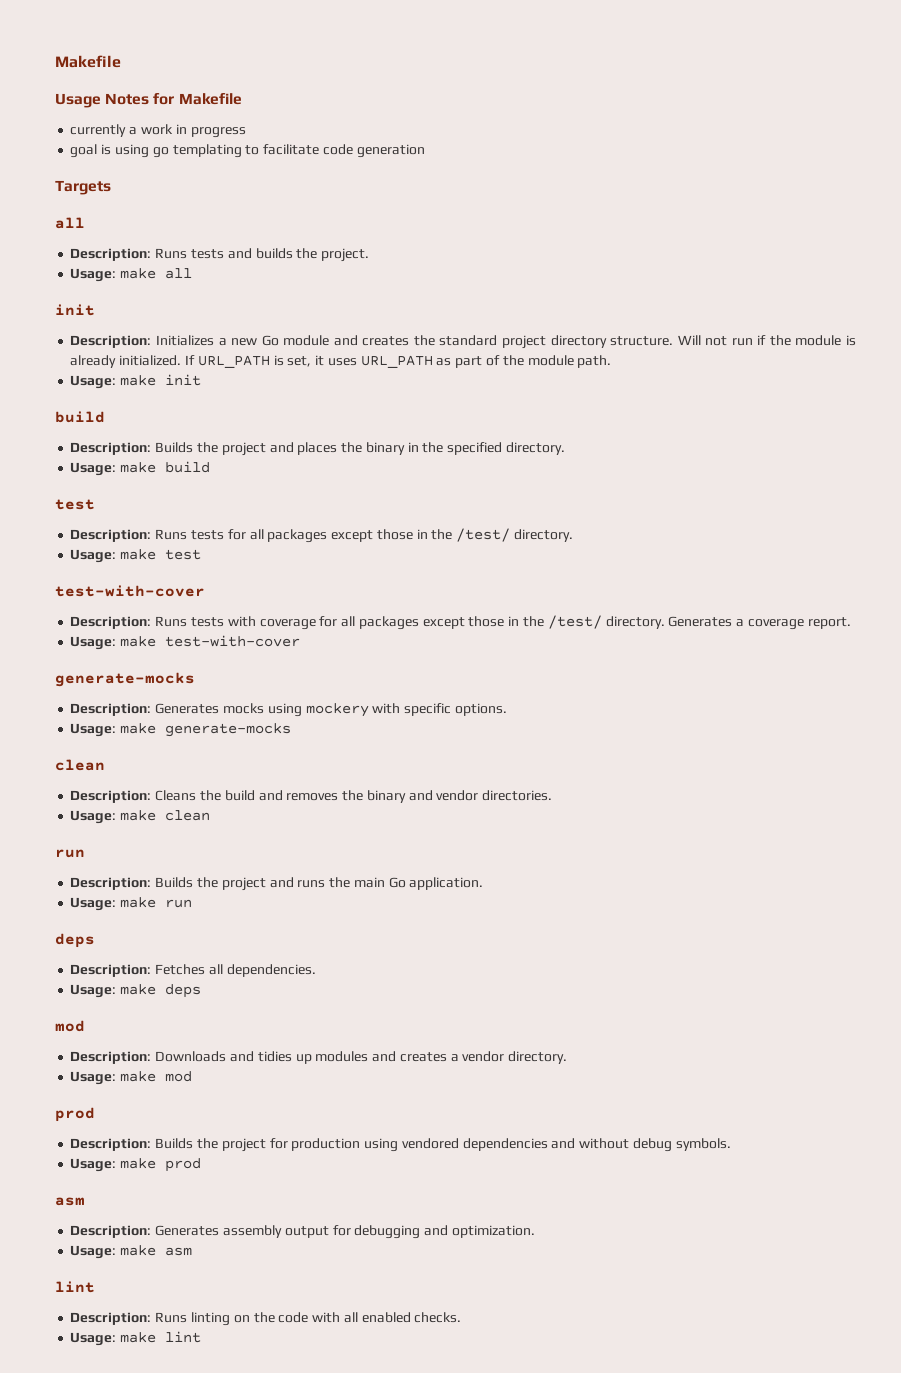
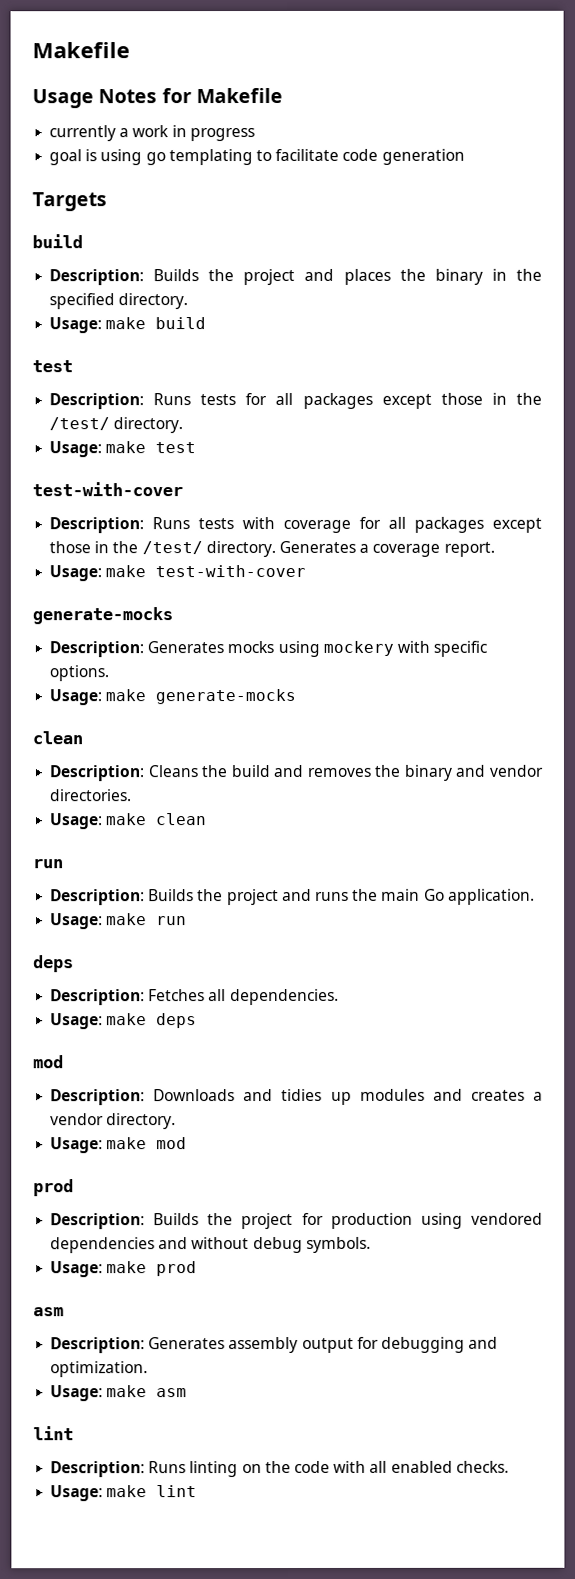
  Targets
- all
- Description: Runs tests and builds the project.
- Usage: make all
- init
- Description: Initializes a new Go module and creates the standard project directory structure. Will not run if the module is already initialized. If URL_PATH is set, it uses URL_PATH as part of the module path.
- Usage: make init

